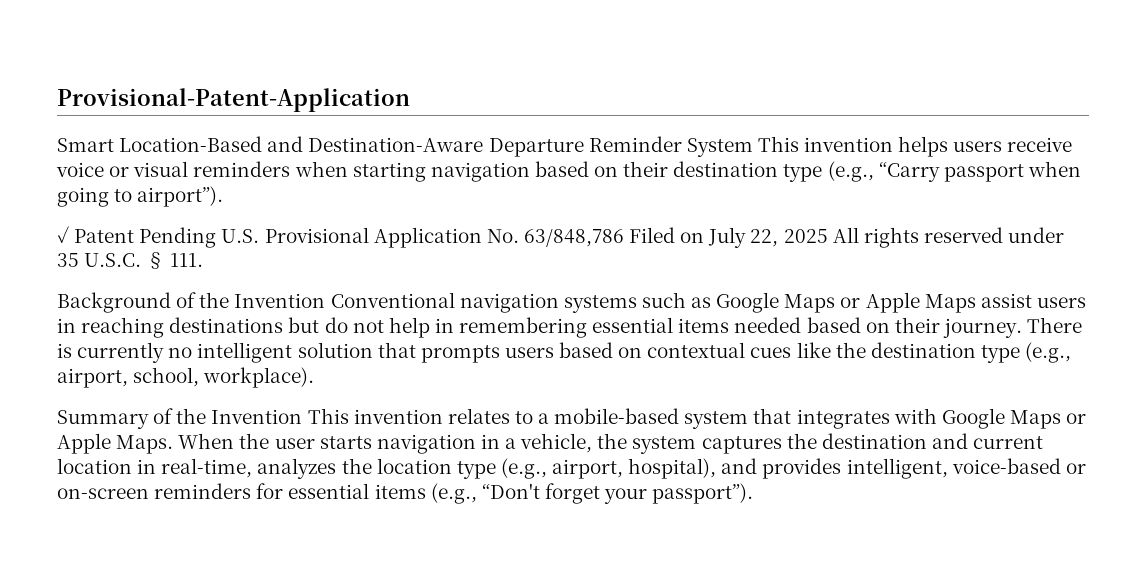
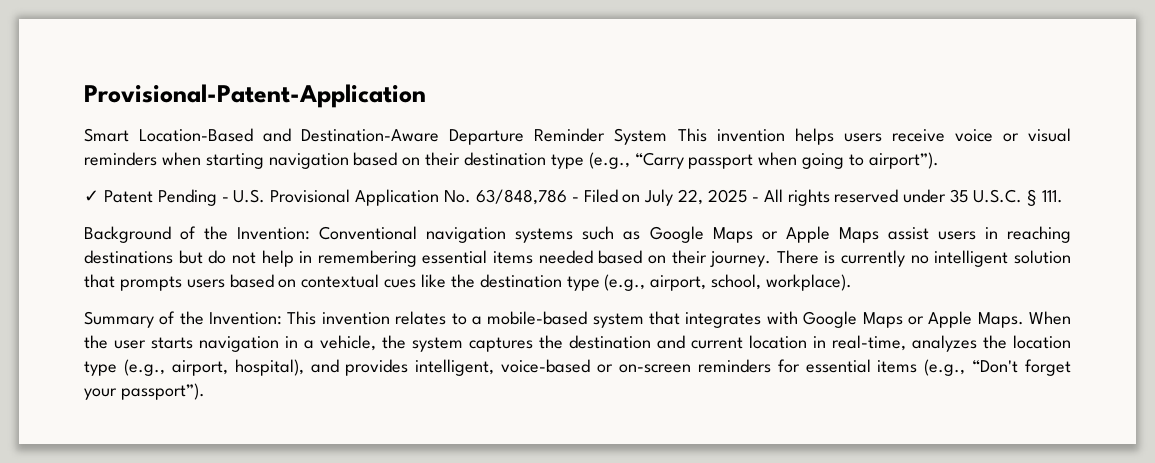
- ✓ Patent Pending U.S. Provisional Application No. 63/848,786 Filed on July 22, 2025 All rights reserved under 35 U.S.C. § 111.
+ ✓ Patent Pending - U.S. Provisional Application No. 63/848,786 - Filed on July 22, 2025 - All rights reserved under 35 U.S.C. § 111.
- Background of the Invention Conventional navigation systems such as Google Maps or Apple Maps assist users in reaching destinations but do not help in remembering essential items needed based on their journey.
+ Background of the Invention: Conventional navigation systems such as Google Maps or Apple Maps assist users in reaching destinations but do not help in remembering essential items needed based on their journey.
- Summary of the Invention This invention relates to a mobile-based system that integrates with Google Maps or Apple Maps.
+ Summary of the Invention: This invention relates to a mobile-based system that integrates with Google Maps or Apple Maps.

